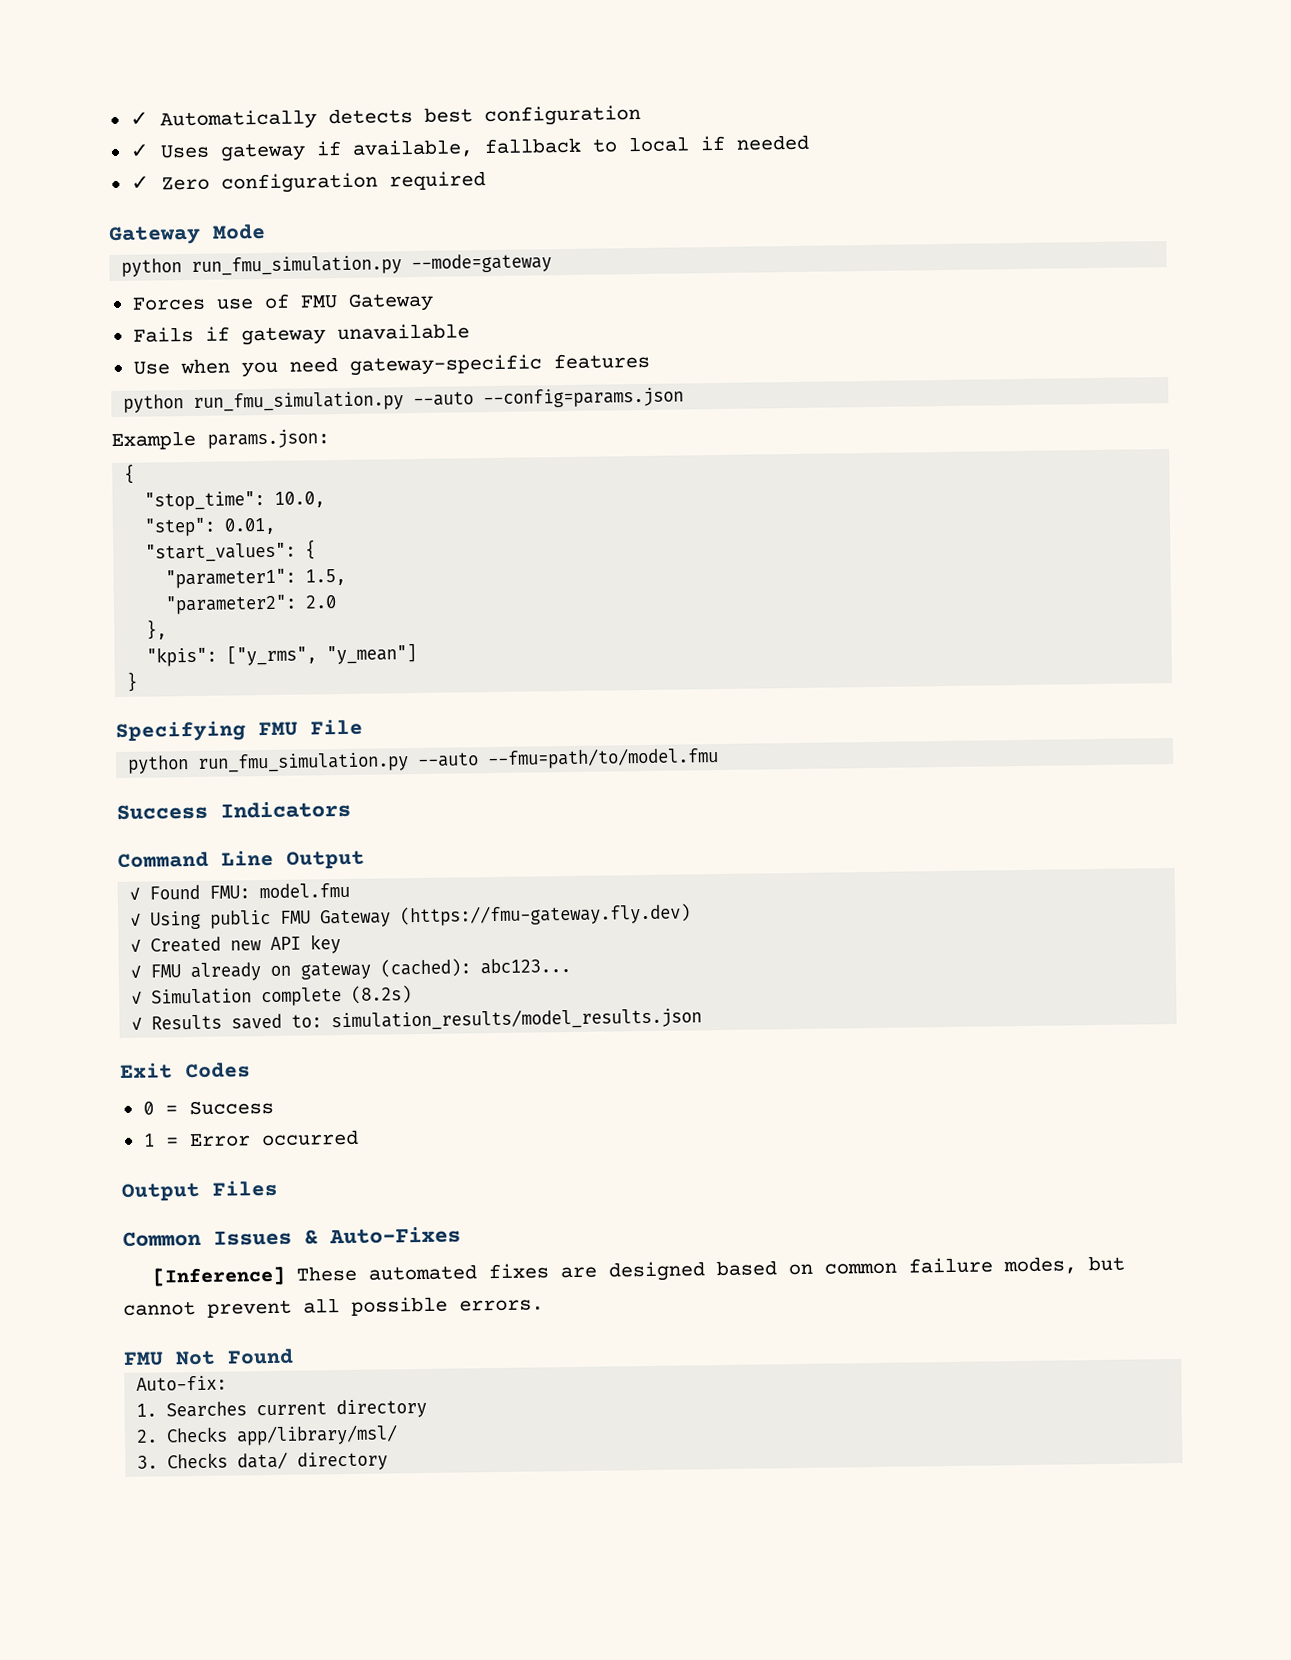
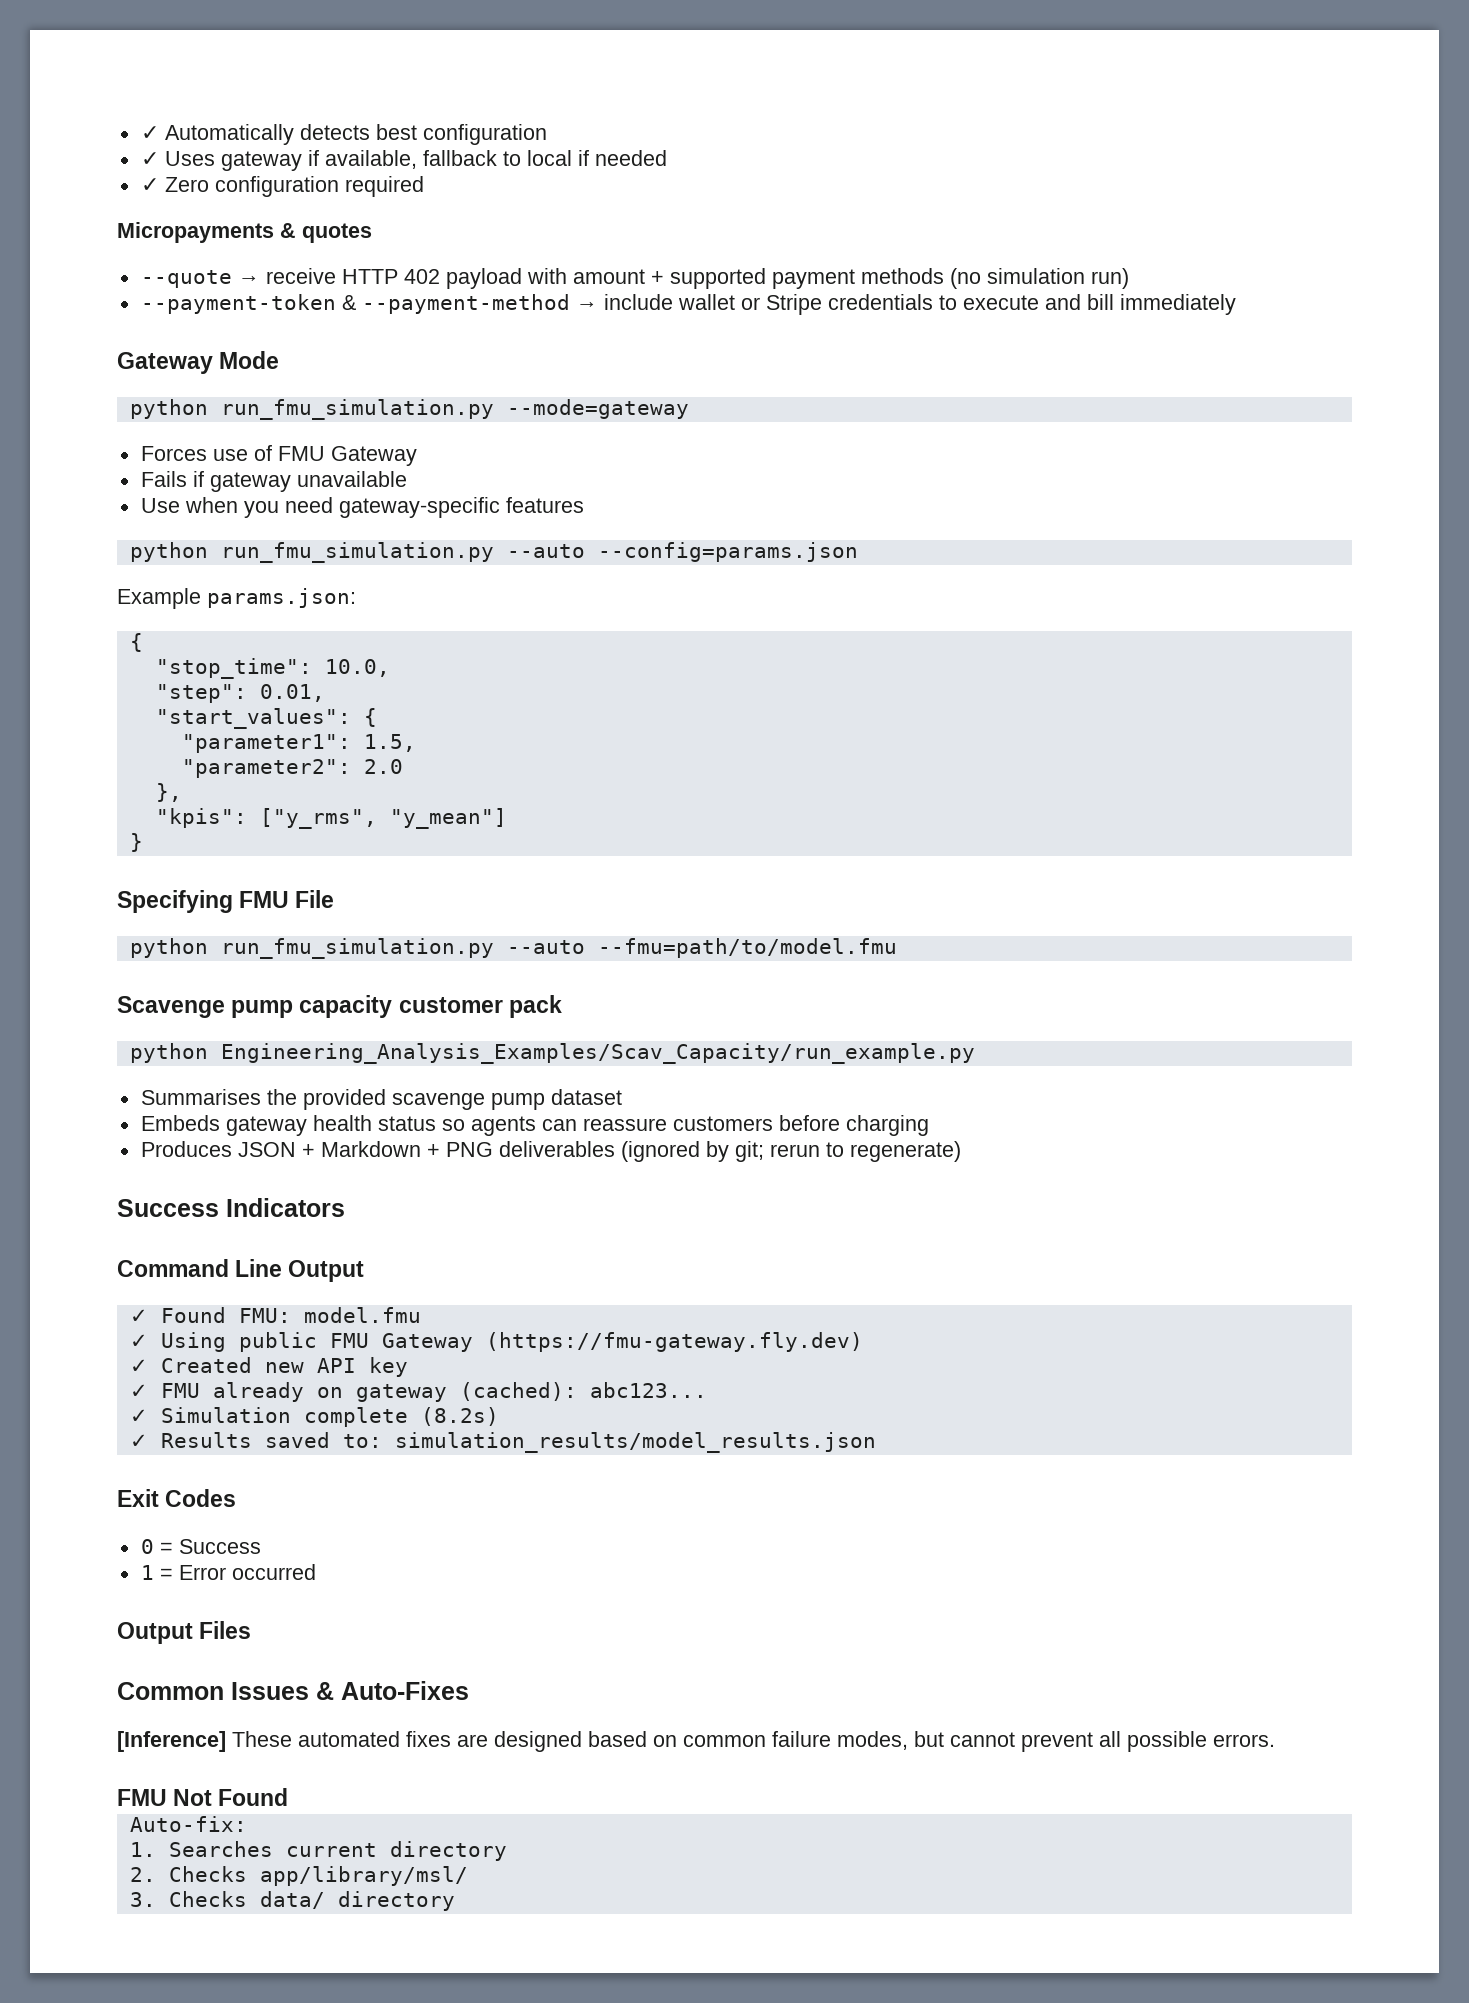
+ Micropayments & quotes
+ --quote → receive HTTP 402 payload with amount + supported payment methods (no simulation run)
+ --payment-token & --payment-method → include wallet or Stripe credentials to execute and bill immediately
+ Scavenge pump capacity customer pack
+ python Engineering_Analysis_Examples/Scav_Capacity/run_example.py
+ Summarises the provided scavenge pump dataset
+ Embeds gateway health status so agents can reassure customers before charging
+ Produces JSON + Markdown + PNG deliverables (ignored by git; rerun to regenerate)

